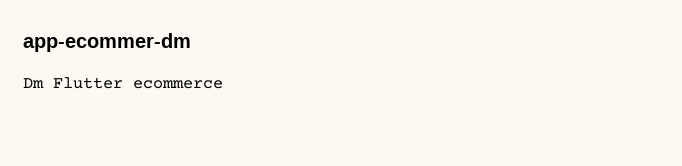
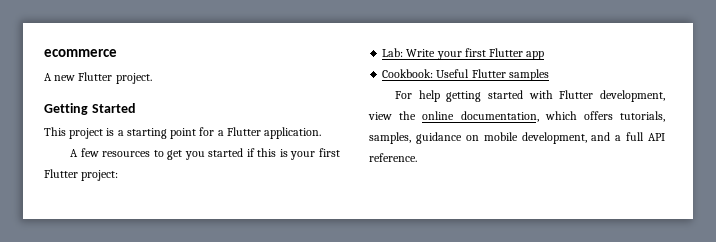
- app-ecommer-dm
- Dm Flutter ecommerce
+ ecommerce
+ A new Flutter project.
+ Getting Started
+ This project is a starting point for a Flutter application.
+ A few resources to get you started if this is your first Flutter project:
+ Lab: Write your first Flutter app
+ Cookbook: Useful Flutter samples
+ For help getting started with Flutter development, view the online documentation, which offers tutorials, samples, guidance on mobile development, and a full API reference.

